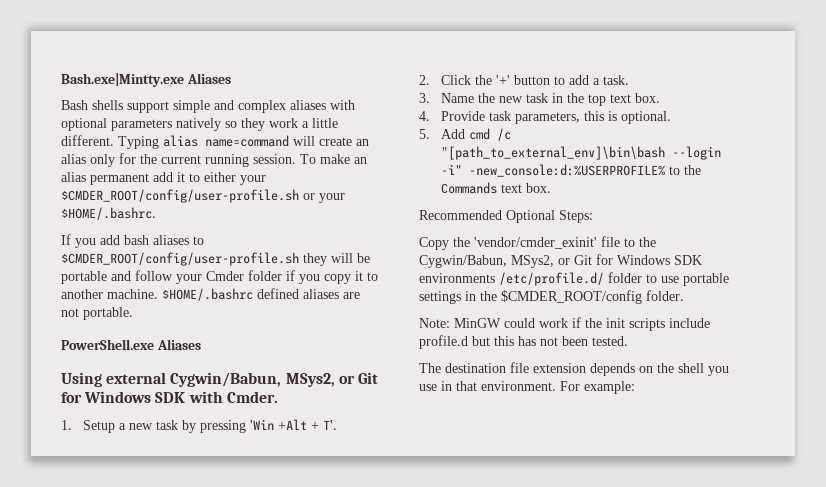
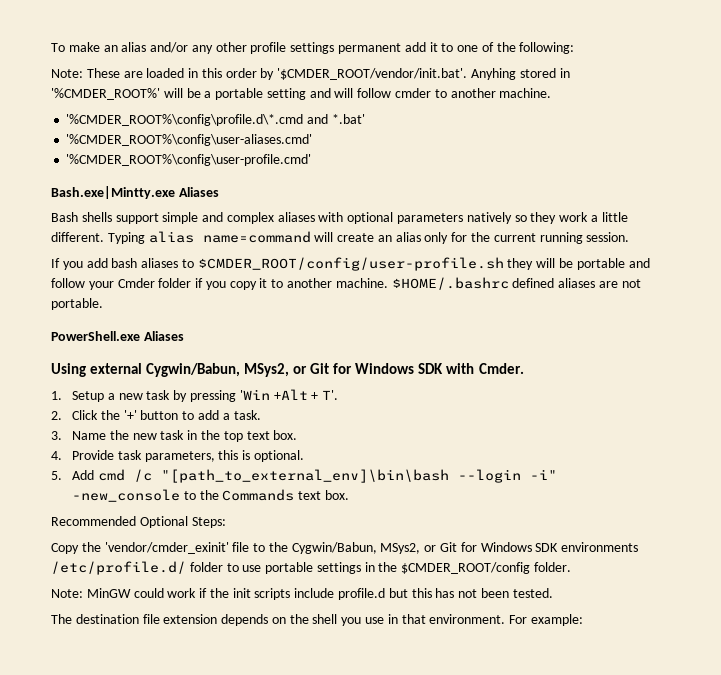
+ To make an alias and/or any other profile settings permanent add it to one of the following:
+ Note: These are loaded in this order by '$CMDER_ROOT/vendor/init.bat'. Anyhing stored in '%CMDER_ROOT%' will be a portable setting and will follow cmder to another machine.
+ '%CMDER_ROOT%\config\profile.d\*.cmd and *.bat'
+ '%CMDER_ROOT%\config\user-aliases.cmd'
+ '%CMDER_ROOT%\config\user-profile.cmd'
- To make an alias permanent add it to either your $CMDER_ROOT/config/user-profile.sh or your $HOME/.bashrc.
- 5. Add cmd /c "[path_to_external_env]\bin\bash --login -i" -new_console:d:%USERPROFILE% to the Commands text box.
+ 5. Add cmd /c "[path_to_external_env]\bin\bash --login -i" -new_console to the Commands text box.

